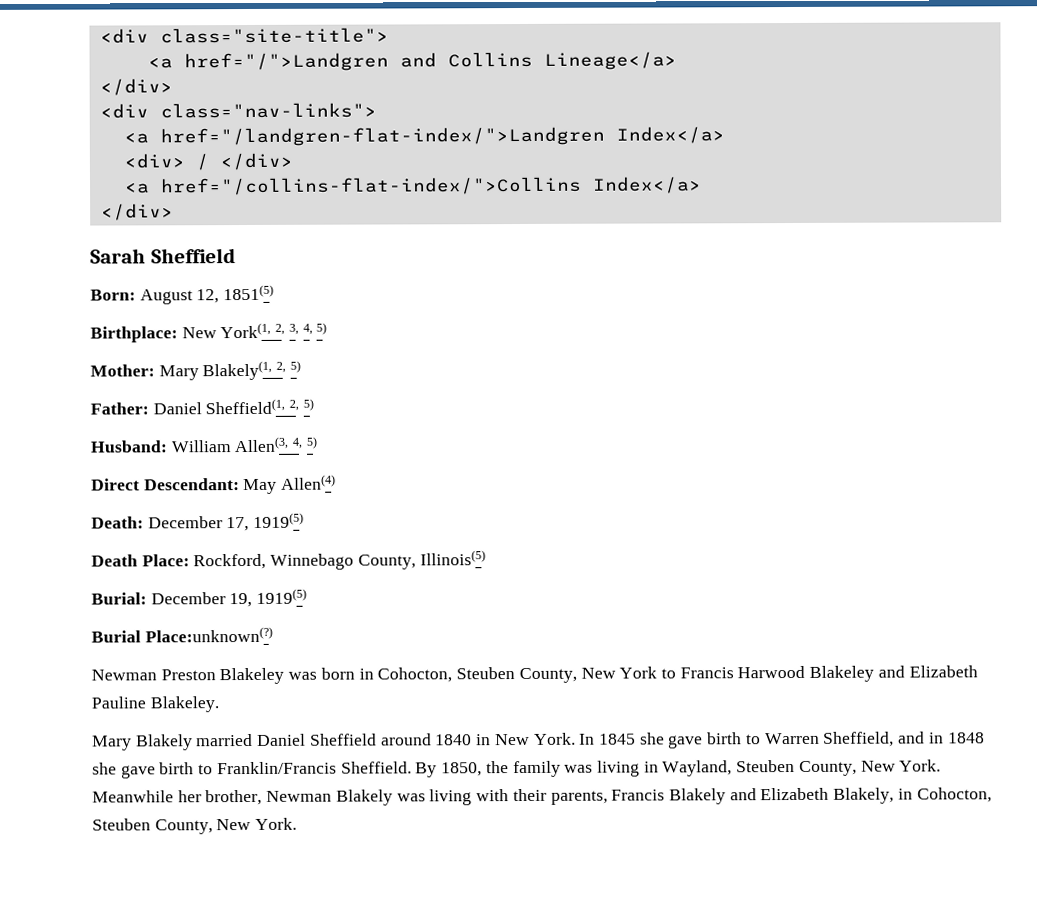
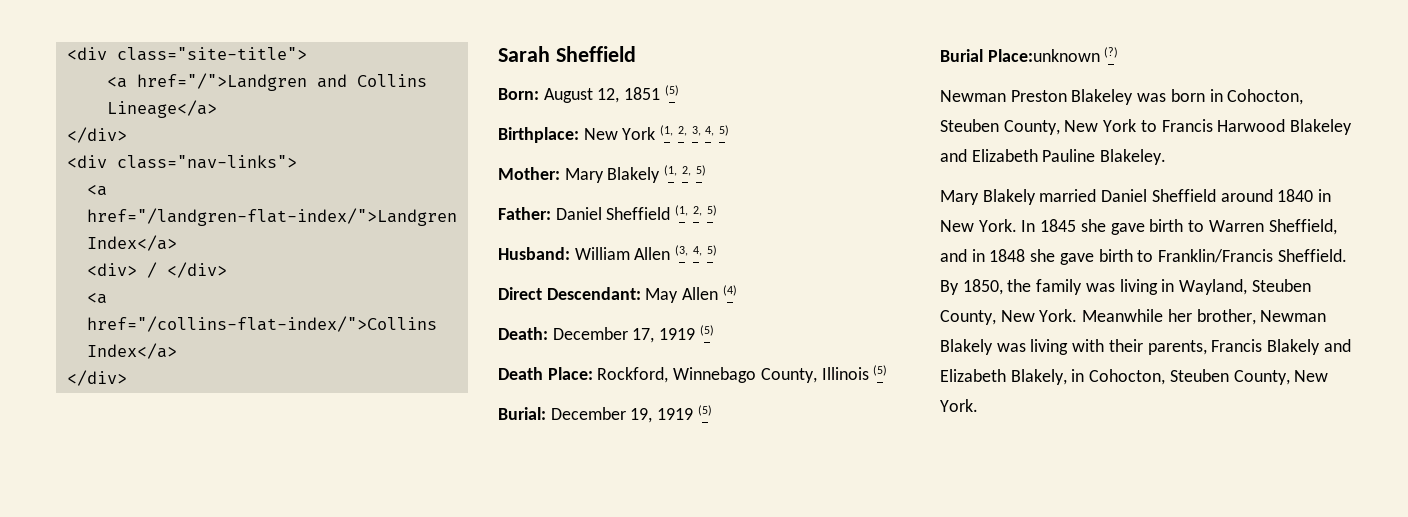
- Born: August 12, 1851(5)
+ Born: August 12, 1851 (5)
- Birthplace: New York(1, 2, 3, 4, 5)
+ Birthplace: New York (1, 2, 3, 4, 5)
- Mother: Mary Blakely(1, 2, 5)
+ Mother: Mary Blakely (1, 2, 5)
- Father: Daniel Sheffield(1, 2, 5)
+ Father: Daniel Sheffield (1, 2, 5)
- Husband: William Allen(3, 4, 5)
+ Husband: William Allen (3, 4, 5)
- Direct Descendant: May Allen(4)
+ Direct Descendant: May Allen (4)
- Death: December 17, 1919(5)
+ Death: December 17, 1919 (5)
- Death Place: Rockford, Winnebago County, Illinois(5)
+ Death Place: Rockford, Winnebago County, Illinois (5)
- Burial: December 19, 1919(5)
+ Burial: December 19, 1919 (5)
- Burial Place:unknown(?)
+ Burial Place:unknown (?)

